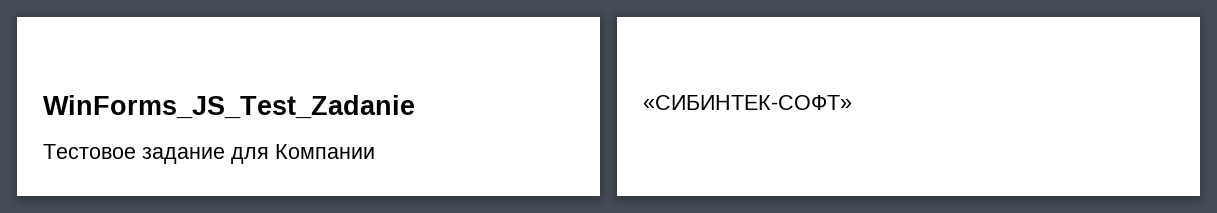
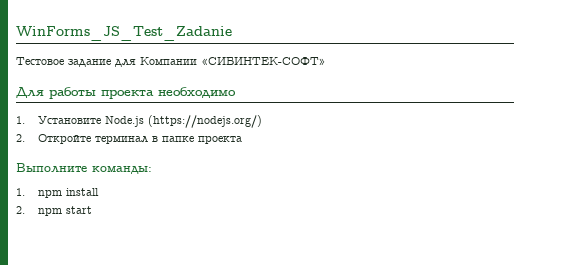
+ Для работы проекта необходимо
+ 1. Установите Node.js (https://nodejs.org/)
+ 2. Откройте терминал в папке проекта
+ Выполните команды:
+ 1. npm install
+ 2. npm start

